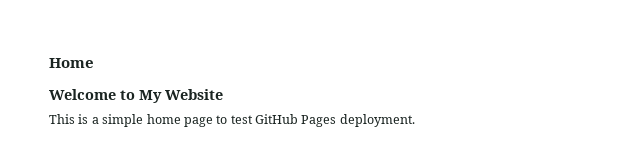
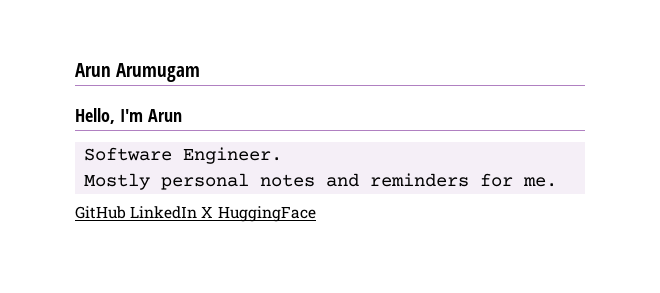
- Home
- Welcome to My Website
- This is a simple home page to test GitHub Pages deployment.
+ Arun Arumugam
+ Hello, I'm Arun
+ Software Engineer.
+ Mostly personal notes and reminders for me.
+ GitHub LinkedIn X HuggingFace

